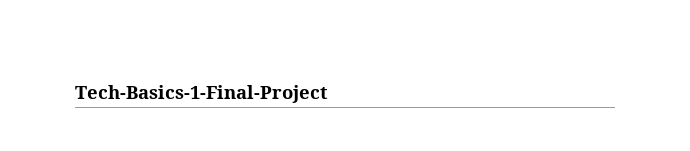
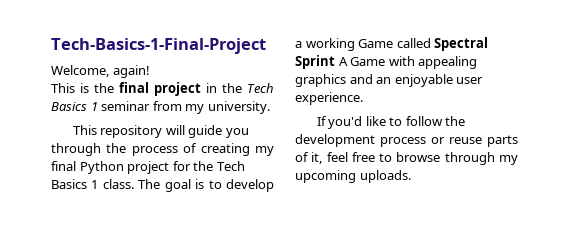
+ Welcome, again!
+ This is the final project in the Tech Basics 1 seminar from my university.
+ This repository will guide you through the process of creating my final Python project for the Tech Basics 1 class. The goal is to develop a working Game called Spectral Sprint A Game with appealing graphics and an enjoyable user experience.
+ If you'd like to follow the development process or reuse parts of it, feel free to browse through my upcoming uploads.

